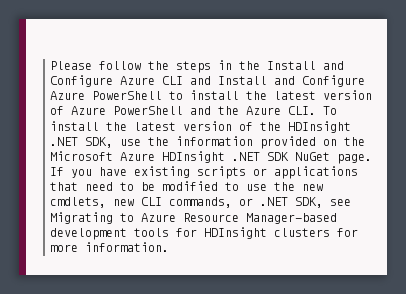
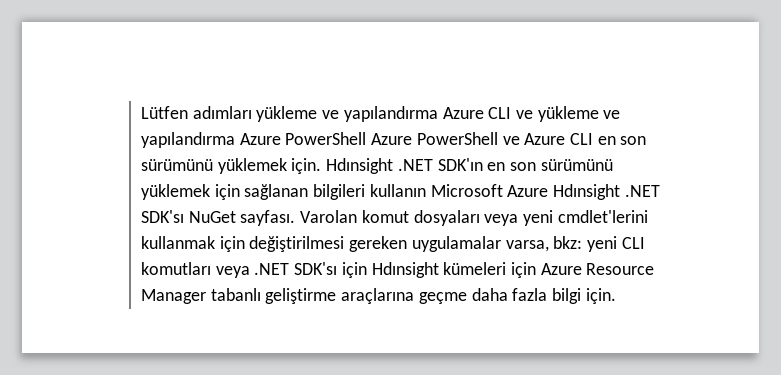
- Please follow the steps in the Install and Configure Azure CLI and Install and Configure Azure PowerShell to install the latest version of Azure PowerShell and the Azure CLI. To install the latest version of the HDInsight .NET SDK, use the information provided on the Microsoft Azure HDInsight .NET SDK NuGet page. If you have existing scripts or applications that need to be modified to use the new cmdlets, new CLI commands, or .NET SDK, see Migrating to Azure Resource Manager-based development tools for HDInsight clusters for more information.
+ Lütfen adımları yükleme ve yapılandırma Azure CLI ve yükleme ve yapılandırma Azure PowerShell Azure PowerShell ve Azure CLI en son sürümünü yüklemek için. Hdınsight .NET SDK'ın en son sürümünü yüklemek için sağlanan bilgileri kullanın Microsoft Azure Hdınsight .NET SDK'sı NuGet sayfası. Varolan komut dosyaları veya yeni cmdlet'lerini kullanmak için değiştirilmesi gereken uygulamalar varsa, bkz: yeni CLI komutları veya .NET SDK'sı için Hdınsight kümeleri için Azure Resource Manager tabanlı geliştirme araçlarına geçme daha fazla bilgi için.

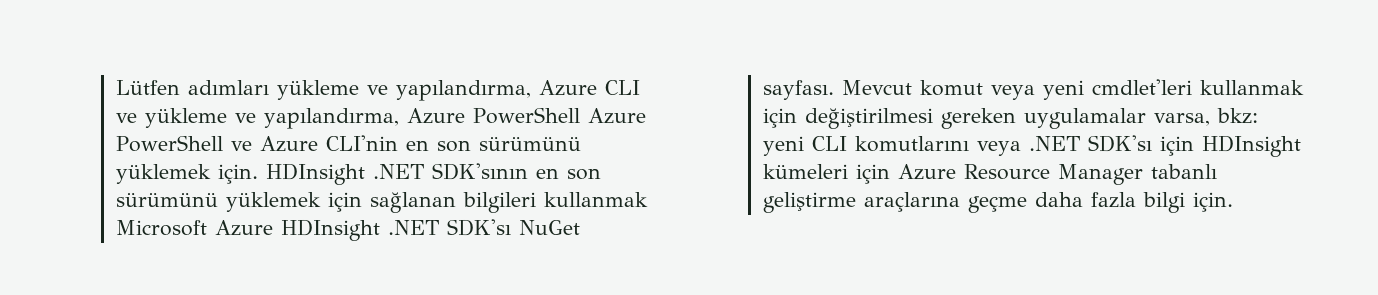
- Lütfen adımları yükleme ve yapılandırma Azure CLI ve yükleme ve yapılandırma Azure PowerShell Azure PowerShell ve Azure CLI en son sürümünü yüklemek için.
+ Lütfen adımları yükleme ve yapılandırma, Azure CLI ve yükleme ve yapılandırma, Azure PowerShell Azure PowerShell ve Azure CLI'nin en son sürümünü yüklemek için.
- Hdınsight .NET SDK'ın en son sürümünü yüklemek için sağlanan bilgileri kullanın Microsoft Azure Hdınsight .NET SDK'sı NuGet sayfası.
+ HDInsight .NET SDK'sının en son sürümünü yüklemek için sağlanan bilgileri kullanmak Microsoft Azure HDInsight .NET SDK'sı NuGet sayfası.
- Varolan komut dosyaları veya yeni cmdlet'lerini kullanmak için değiştirilmesi gereken uygulamalar varsa, bkz: yeni CLI komutları veya .NET SDK'sı için Hdınsight kümeleri için Azure Resource Manager tabanlı geliştirme araçlarına geçme daha fazla bilgi için.
+ Mevcut komut veya yeni cmdlet'leri kullanmak için değiştirilmesi gereken uygulamalar varsa, bkz: yeni CLI komutlarını veya .NET SDK'sı için HDInsight kümeleri için Azure Resource Manager tabanlı geliştirme araçlarına geçme daha fazla bilgi için.

